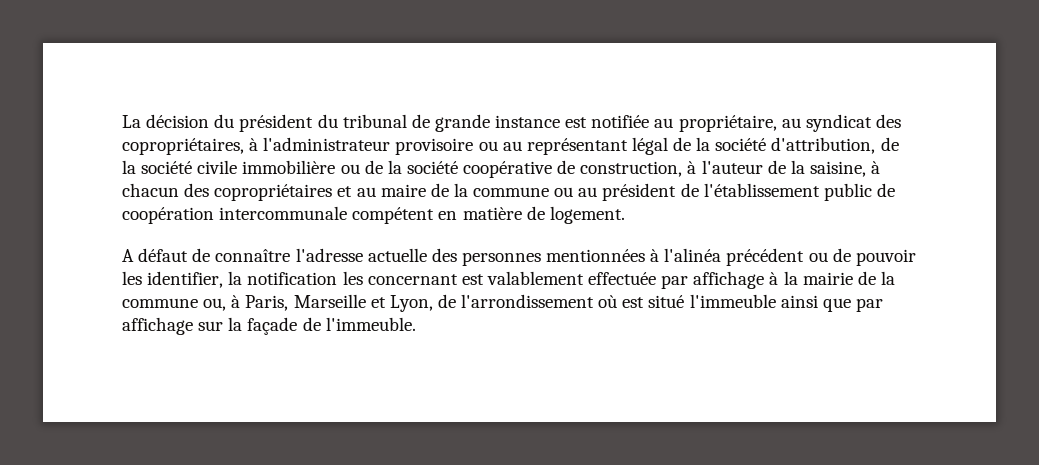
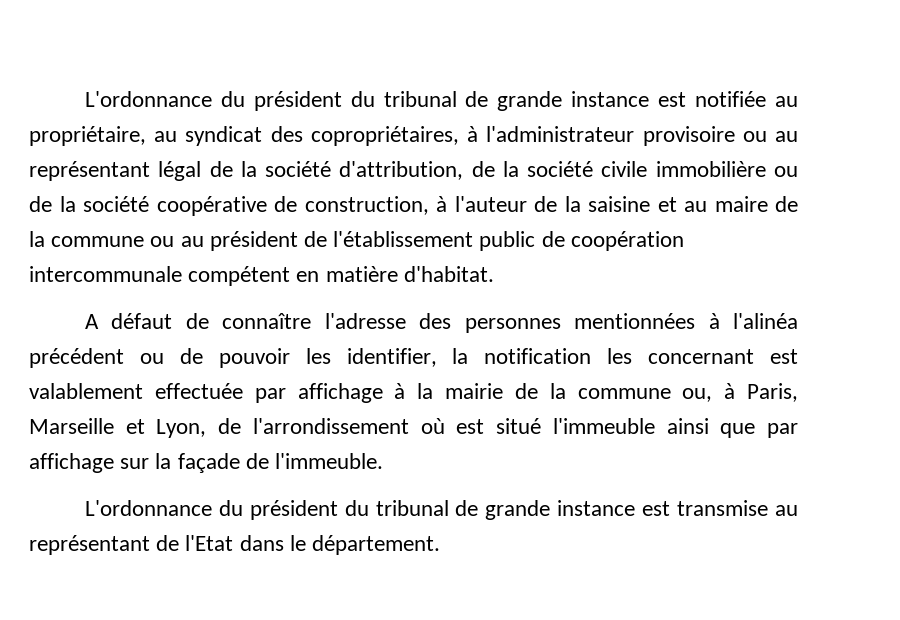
- La décision du président du tribunal de grande instance est notifiée au propriétaire, au syndicat des copropriétaires, à l'administrateur provisoire ou au représentant légal de la société d'attribution, de la société civile immobilière ou de la société coopérative de construction, à l'auteur de la saisine, à chacun des copropriétaires et au maire de la commune ou au président de l'établissement public de coopération intercommunale compétent en matière de logement.
+ L'ordonnance du président du tribunal de grande instance est notifiée au propriétaire, au syndicat des copropriétaires, à l'administrateur provisoire ou au représentant légal de la société d'attribution, de la société civile immobilière ou de la société coopérative de construction, à l'auteur de la saisine et au maire de la commune ou au président de l'établissement public de coopération intercommunale compétent en matière d'habitat.
- A défaut de connaître l'adresse actuelle des personnes mentionnées à l'alinéa précédent ou de pouvoir les identifier, la notification les concernant est valablement effectuée par affichage à la mairie de la commune ou, à Paris, Marseille et Lyon, de l'arrondissement où est situé l'immeuble ainsi que par affichage sur la façade de l'immeuble.
+ A défaut de connaître l'adresse des personnes mentionnées à l'alinéa précédent ou de pouvoir les identifier, la notification les concernant est valablement effectuée par affichage à la mairie de la commune ou, à Paris, Marseille et Lyon, de l'arrondissement où est situé l'immeuble ainsi que par affichage sur la façade de l'immeuble.
+ L'ordonnance du président du tribunal de grande instance est transmise au représentant de l'Etat dans le département.

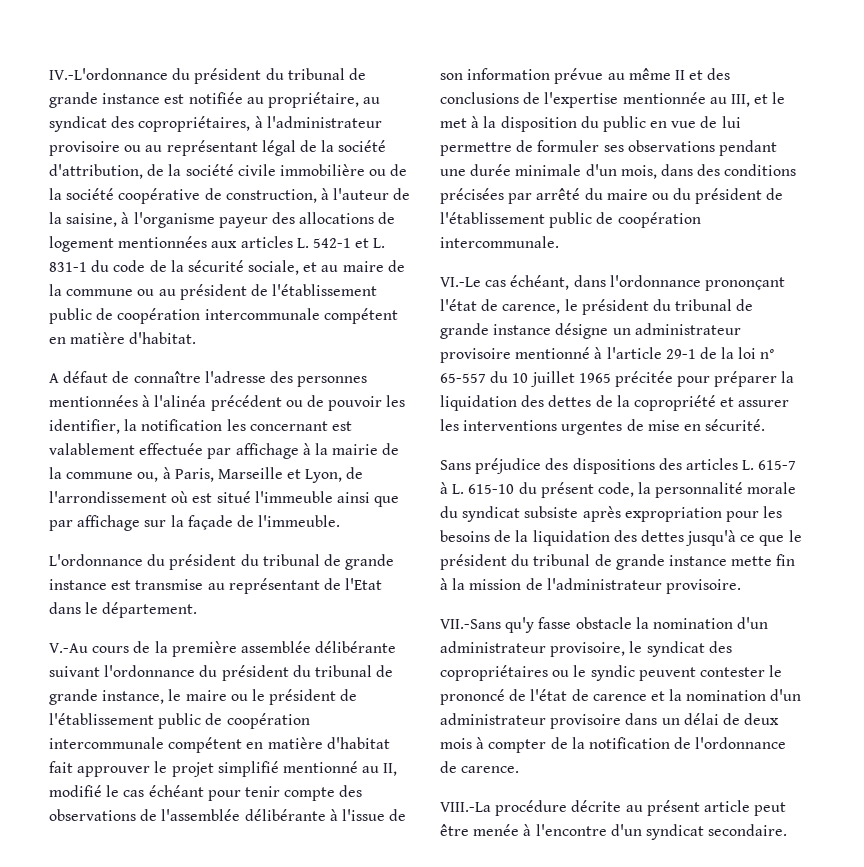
- L'ordonnance du président du tribunal de grande instance est notifiée au propriétaire, au syndicat des copropriétaires, à l'administrateur provisoire ou au représentant légal de la société d'attribution, de la société civile immobilière ou de la société coopérative de construction, à l'auteur de la saisine et au maire de la commune ou au président de l'établissement public de coopération intercommunale compétent en matière d'habitat.
+ IV.-L'ordonnance du président du tribunal de grande instance est notifiée au propriétaire, au syndicat des copropriétaires, à l'administrateur provisoire ou au représentant légal de la société d'attribution, de la société civile immobilière ou de la société coopérative de construction, à l'auteur de la saisine, à l'organisme payeur des allocations de logement mentionnées aux articles L. 542-1 et L. 831-1 du code de la sécurité sociale, et au maire de la commune ou au président de l'établissement public de coopération intercommunale compétent en matière d'habitat.
+ V.-Au cours de la première assemblée délibérante suivant l'ordonnance du président du tribunal de grande instance, le maire ou le président de l'établissement public de coopération intercommunale compétent en matière d'habitat fait approuver le projet simplifié mentionné au II, modifié le cas échéant pour tenir compte des observations de l'assemblée délibérante à l'issue de son information prévue au même II et des conclusions de l'expertise mentionnée au III, et le met à la disposition du public en vue de lui permettre de formuler ses observations pendant une durée minimale d'un mois, dans des conditions précisées par arrêté du maire ou du président de l'établissement public de coopération intercommunale.
+ VI.-Le cas échéant, dans l'ordonnance prononçant l'état de carence, le président du tribunal de grande instance désigne un administrateur provisoire mentionné à l'article 29-1 de la loi n° 65-557 du 10 juillet 1965 précitée pour préparer la liquidation des dettes de la copropriété et assurer les interventions urgentes de mise en sécurité.
+ Sans préjudice des dispositions des articles L. 615-7 à L. 615-10 du présent code, la personnalité morale du syndicat subsiste après expropriation pour les besoins de la liquidation des dettes jusqu'à ce que le président du tribunal de grande instance mette fin à la mission de l'administrateur provisoire.
+ VII.-Sans qu'y fasse obstacle la nomination d'un administrateur provisoire, le syndicat des copropriétaires ou le syndic peuvent contester le prononcé de l'état de carence et la nomination d'un administrateur provisoire dans un délai de deux mois à compter de la notification de l'ordonnance de carence.
+ VIII.-La procédure décrite au présent article peut être menée à l'encontre d'un syndicat secondaire.

